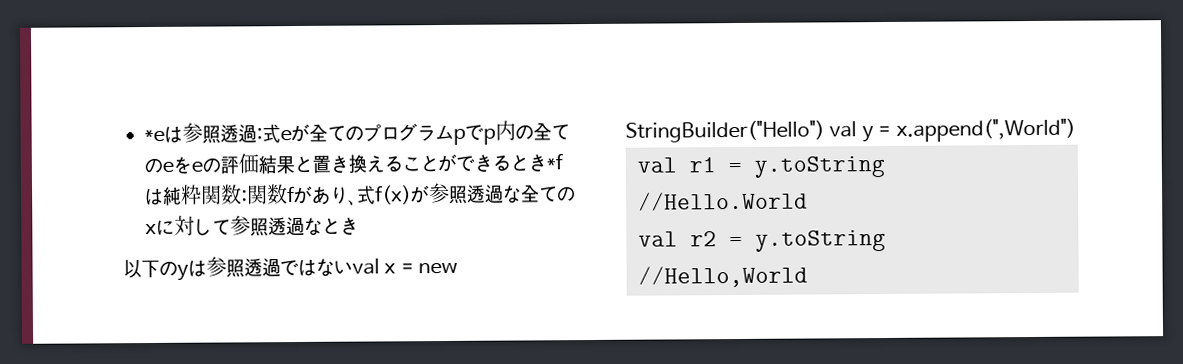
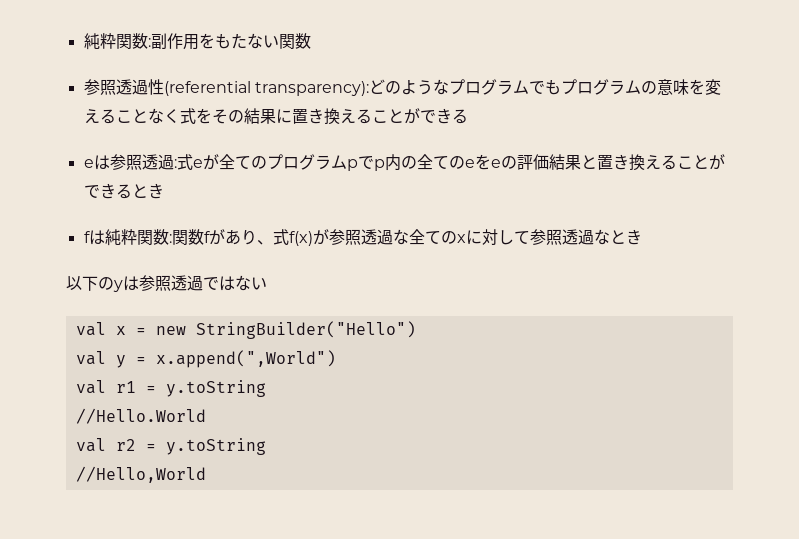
- *eは参照透過:式eが全てのプログラムpでp内の全てのeをeの評価結果と置き換えることができるとき*fは純粋関数:関数fがあり、式f(x)が参照透過な全てのxに対して参照透過なとき
+ 純粋関数:副作用をもたない関数
+ 参照透過性(referential transparency):どのようなプログラムでもプログラムの意味を変えることなく式をその結果に置き換えることができる
+ eは参照透過:式eが全てのプログラムpでp内の全てのeをeの評価結果と置き換えることができるとき
+ fは純粋関数:関数fがあり、式f(x)が参照透過な全てのxに対して参照透過なとき
- 以下のyは参照透過ではないval x = new StringBuilder("Hello") val y = x.append(",World")
+ 以下のyは参照透過ではない
+ val x = new StringBuilder("Hello")
+ val y = x.append(",World")

